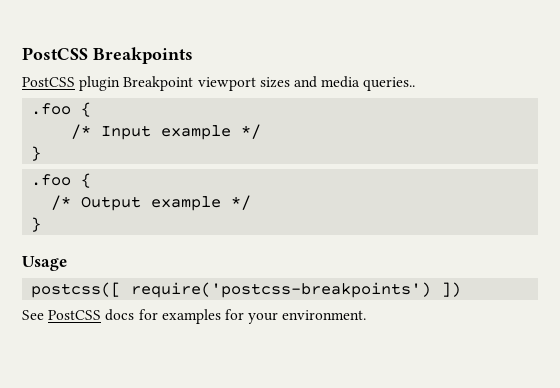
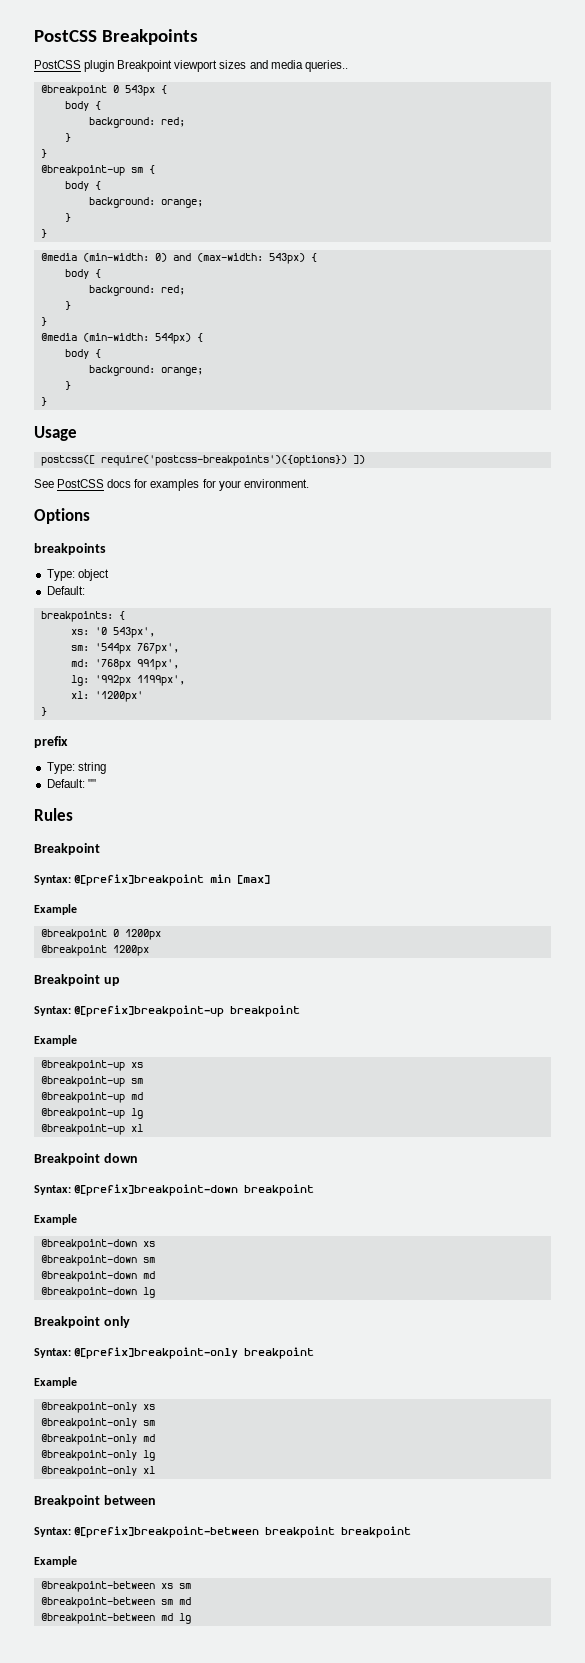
  PostCSS plugin Breakpoint viewport sizes and media queries..
- .foo {
- /* Input example */
+ @breakpoint 0 543px {
+ body {
+ background: red;
  }
- .foo {
- /* Output example */
+ }
+ @breakpoint-up sm {
+ body {
+ background: orange;
+ }
+ }
+ @media (min-width: 0) and (max-width: 543px) {
+ body {
+ background: red;
+ }
+ }
+ @media (min-width: 544px) {
+ body {
+ background: orange;
+ }
- postcss([ require('postcss-breakpoints') ])
+ postcss([ require('postcss-breakpoints')({options}) ])
+ Options
+ breakpoints
+ Type: object
+ Default:
+ breakpoints: {
+ xs: '0 543px',
+ sm: '544px 767px',
+ md: '768px 991px',
+ lg: '992px 1199px',
+ xl: '1200px'
+ }
+ prefix
+ Type: string
+ Default: ""
+ Rules
+ Breakpoint
+ Syntax: @[prefix]breakpoint min [max]
+ Example
+ @breakpoint 0 1200px
+ @breakpoint 1200px
+ Breakpoint up
+ Syntax: @[prefix]breakpoint-up breakpoint
+ Example
+ @breakpoint-up xs
+ @breakpoint-up sm
+ @breakpoint-up md
+ @breakpoint-up lg
+ @breakpoint-up xl
+ Breakpoint down
+ Syntax: @[prefix]breakpoint-down breakpoint
+ Example
+ @breakpoint-down xs
+ @breakpoint-down sm
+ @breakpoint-down md
+ @breakpoint-down lg
+ Breakpoint only
+ Syntax: @[prefix]breakpoint-only breakpoint
+ Example
+ @breakpoint-only xs
+ @breakpoint-only sm
+ @breakpoint-only md
+ @breakpoint-only lg
+ @breakpoint-only xl
+ Breakpoint between
+ Syntax: @[prefix]breakpoint-between breakpoint breakpoint
+ Example
+ @breakpoint-between xs sm
+ @breakpoint-between sm md
+ @breakpoint-between md lg

